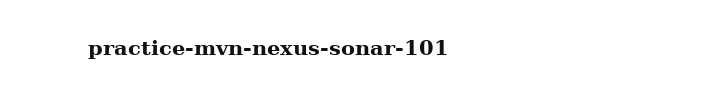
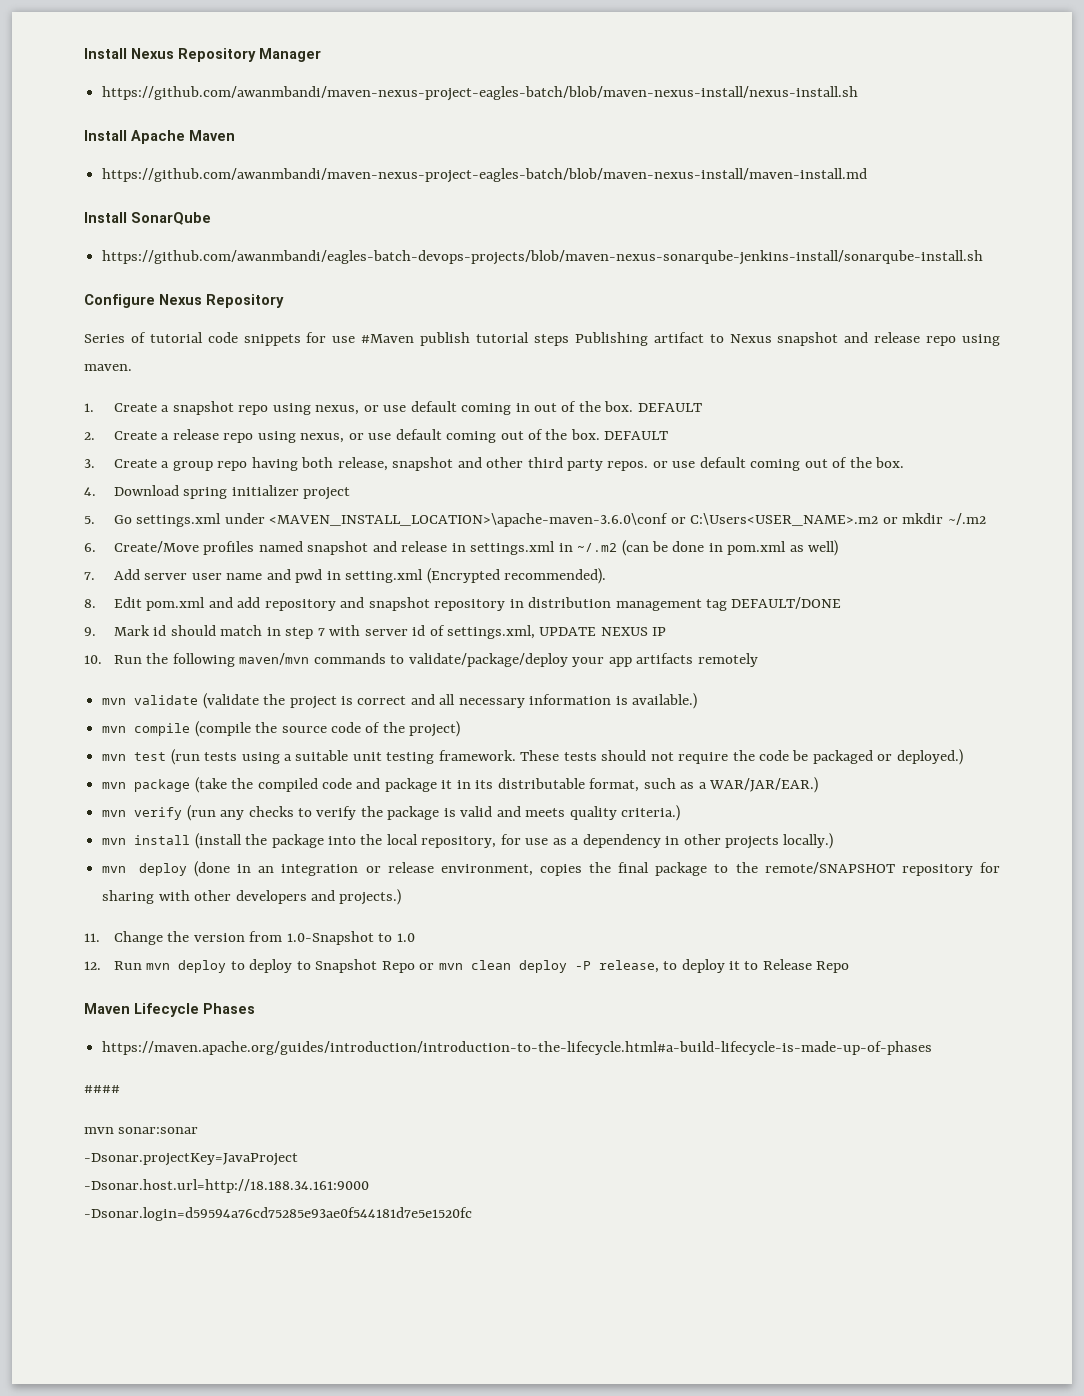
- practice-mvn-nexus-sonar-101
+ Install Nexus Repository Manager
+ https://github.com/awanmbandi/maven-nexus-project-eagles-batch/blob/maven-nexus-install/nexus-install.sh
+ Install Apache Maven
+ https://github.com/awanmbandi/maven-nexus-project-eagles-batch/blob/maven-nexus-install/maven-install.md
+ Install SonarQube
+ https://github.com/awanmbandi/eagles-batch-devops-projects/blob/maven-nexus-sonarqube-jenkins-install/sonarqube-install.sh
+ Configure Nexus Repository
+ Series of tutorial code snippets for use #Maven publish tutorial steps Publishing artifact to Nexus snapshot and release repo using maven.
+ 1. Create a snapshot repo using nexus, or use default coming in out of the box. DEFAULT
+ 2. Create a release repo using nexus, or use default coming out of the box. DEFAULT
+ 3. Create a group repo having both release, snapshot and other third party repos. or use default coming out of the box.
+ 4. Download spring initializer project
+ 5. Go settings.xml under <MAVEN_INSTALL_LOCATION>\apache-maven-3.6.0\conf or C:\Users<USER_NAME>.m2 or mkdir ~/.m2
+ 6. Create/Move profiles named snapshot and release in settings.xml in ~/.m2 (can be done in pom.xml as well)
+ 7. Add server user name and pwd in setting.xml (Encrypted recommended).
+ 8. Edit pom.xml and add repository and snapshot repository in distribution management tag DEFAULT/DONE
+ 9. Mark id should match in step 7 with server id of settings.xml, UPDATE NEXUS IP
+ 10. Run the following maven/mvn commands to validate/package/deploy your app artifacts remotely
+ mvn validate (validate the project is correct and all necessary information is available.)
+ mvn compile (compile the source code of the project)
+ mvn test (run tests using a suitable unit testing framework. These tests should not require the code be packaged or deployed.)
+ mvn package (take the compiled code and package it in its distributable format, such as a WAR/JAR/EAR.)
+ mvn verify (run any checks to verify the package is valid and meets quality criteria.)
+ mvn install (install the package into the local repository, for use as a dependency in other projects locally.)
+ mvn deploy (done in an integration or release environment, copies the final package to the remote/SNAPSHOT repository for sharing with other developers and projects.)
+ 11. Change the version from 1.0-Snapshot to 1.0
+ 12. Run mvn deploy to deploy to Snapshot Repo or mvn clean deploy -P release, to deploy it to Release Repo
+ Maven Lifecycle Phases
+ https://maven.apache.org/guides/introduction/introduction-to-the-lifecycle.html#a-build-lifecycle-is-made-up-of-phases
+ ####
+ mvn sonar:sonar
+ -Dsonar.projectKey=JavaProject
+ -Dsonar.host.url=http://18.188.34.161:9000
+ -Dsonar.login=d59594a76cd75285e93ae0f544181d7e5e1520fc

